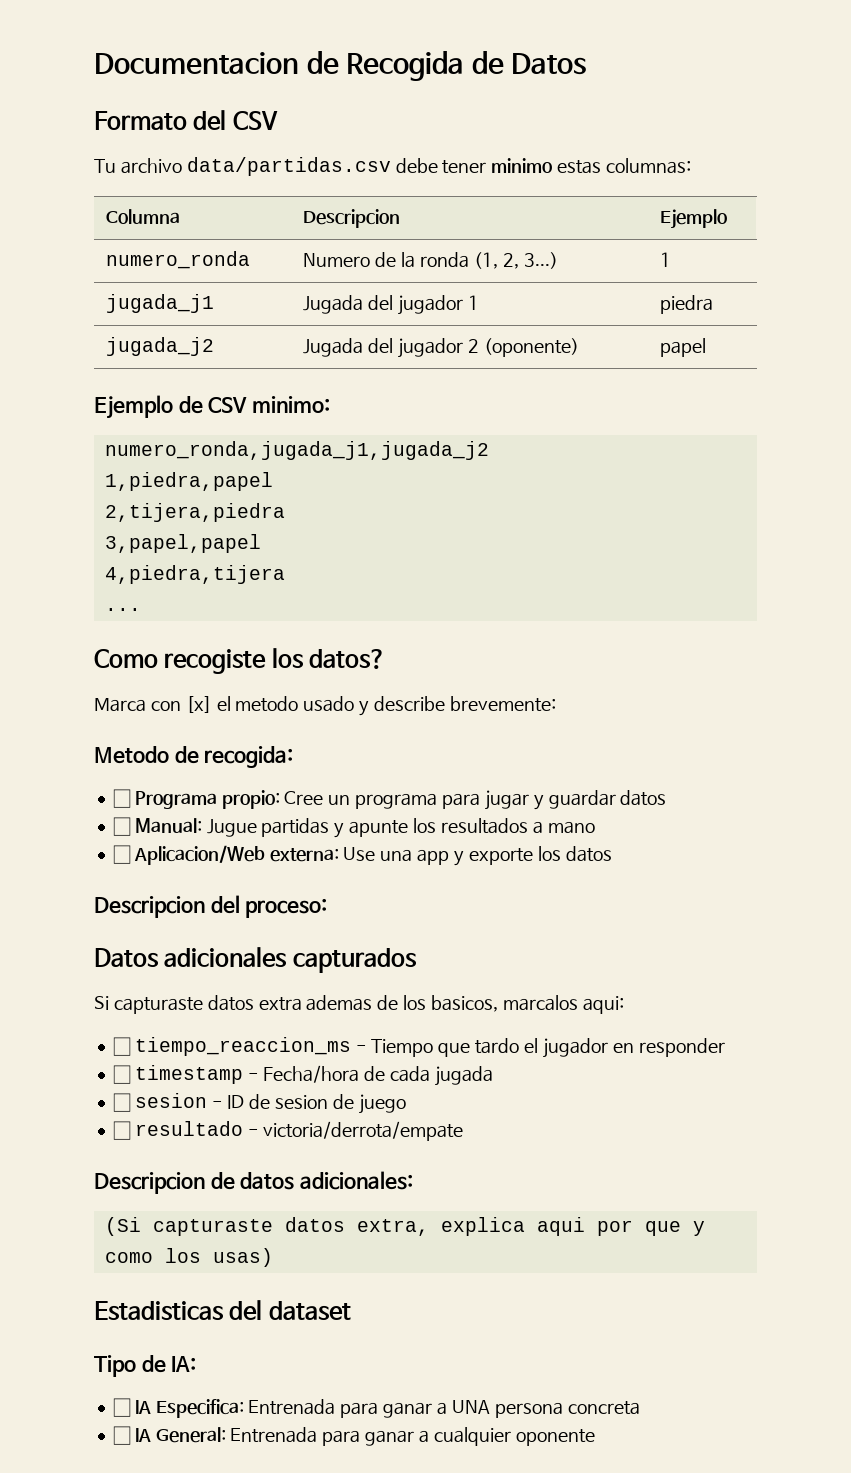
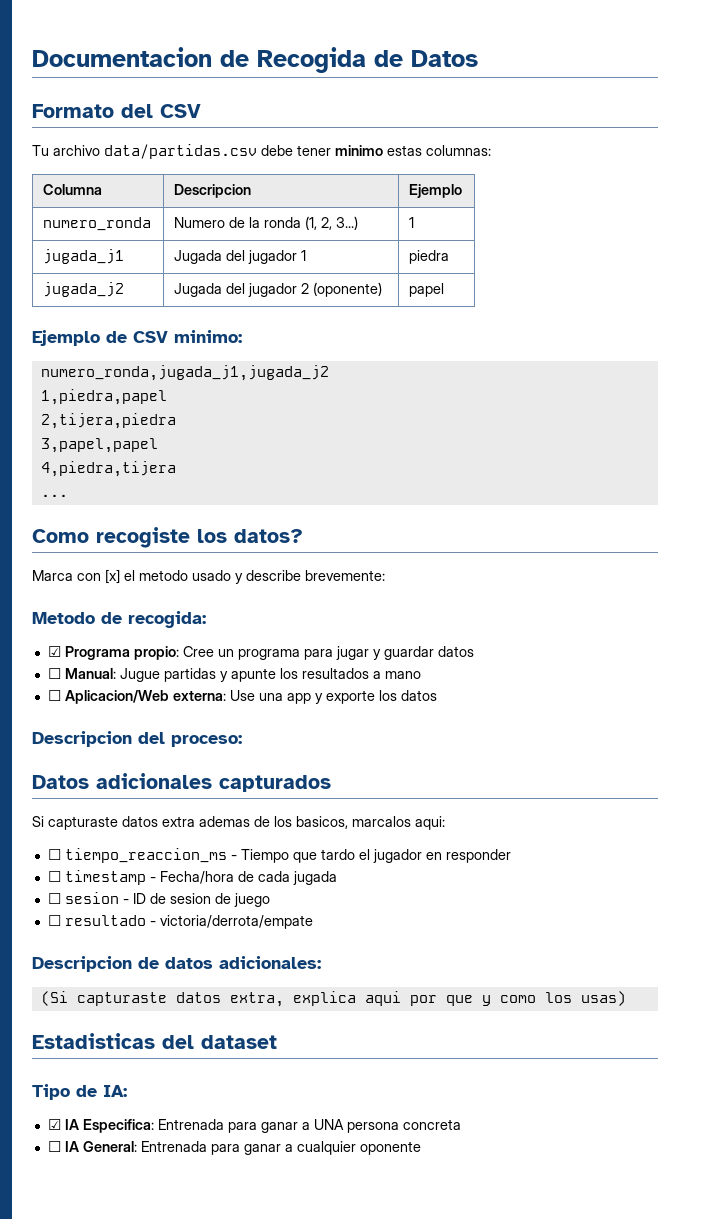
- ☐ Programa propio: Cree un programa para jugar y guardar datos
+ ☑ Programa propio: Cree un programa para jugar y guardar datos
- ☐ IA Especifica: Entrenada para ganar a UNA persona concreta
+ ☑ IA Especifica: Entrenada para ganar a UNA persona concreta

